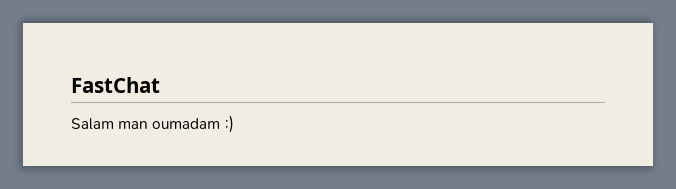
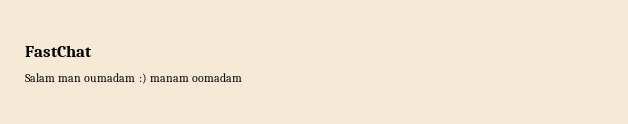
- Salam man oumadam :)
+ Salam man oumadam :) manam oomadam

